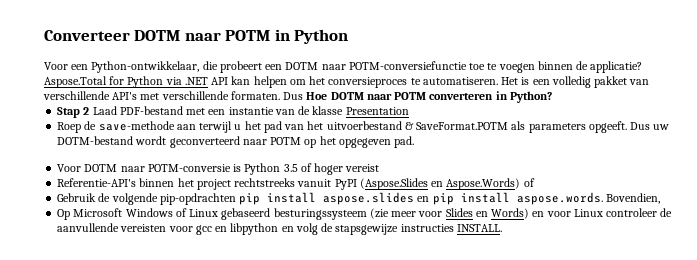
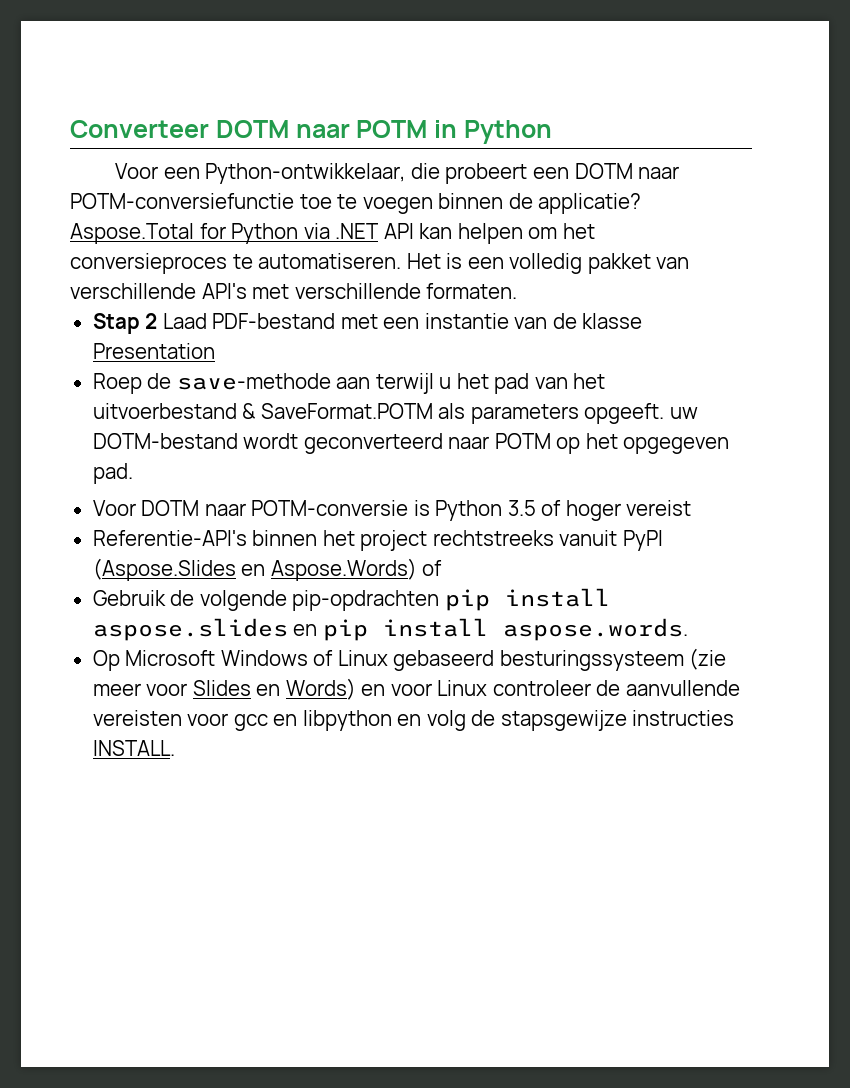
- Dus Hoe DOTM naar POTM converteren in Python?
- Roep de save-methode aan terwijl u het pad van het uitvoerbestand & SaveFormat.POTM als parameters opgeeft. Dus uw DOTM-bestand wordt geconverteerd naar POTM op het opgegeven pad.
+ Roep de save-methode aan terwijl u het pad van het uitvoerbestand & SaveFormat.POTM als parameters opgeeft. uw DOTM-bestand wordt geconverteerd naar POTM op het opgegeven pad.
- Gebruik de volgende pip-opdrachten pip install aspose.slides en pip install aspose.words. Bovendien,
+ Gebruik de volgende pip-opdrachten pip install aspose.slides en pip install aspose.words.

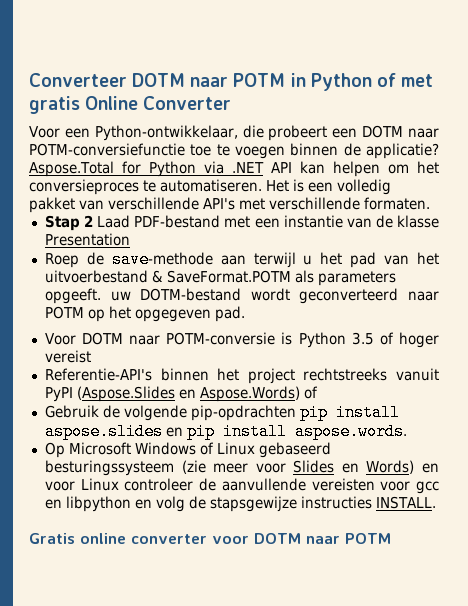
- Converteer DOTM naar POTM in Python
+ Converteer DOTM naar POTM in Python of met gratis Online Converter
+ Gratis online converter voor DOTM naar POTM

